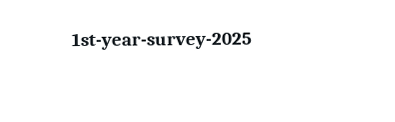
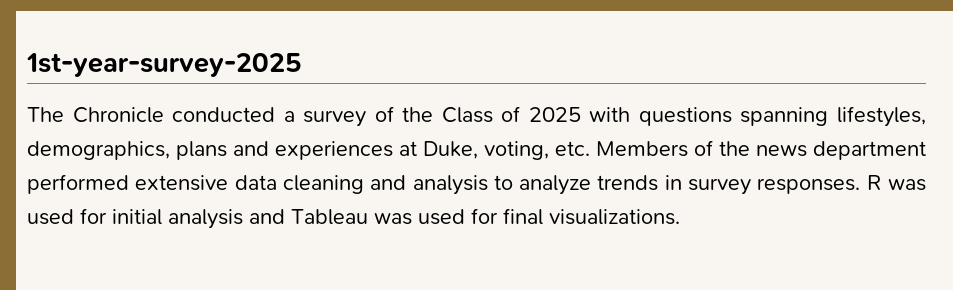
+ The Chronicle conducted a survey of the Class of 2025 with questions spanning lifestyles, demographics, plans and experiences at Duke, voting, etc. Members of the news department performed extensive data cleaning and analysis to analyze trends in survey responses. R was used for initial analysis and Tableau was used for final visualizations.

